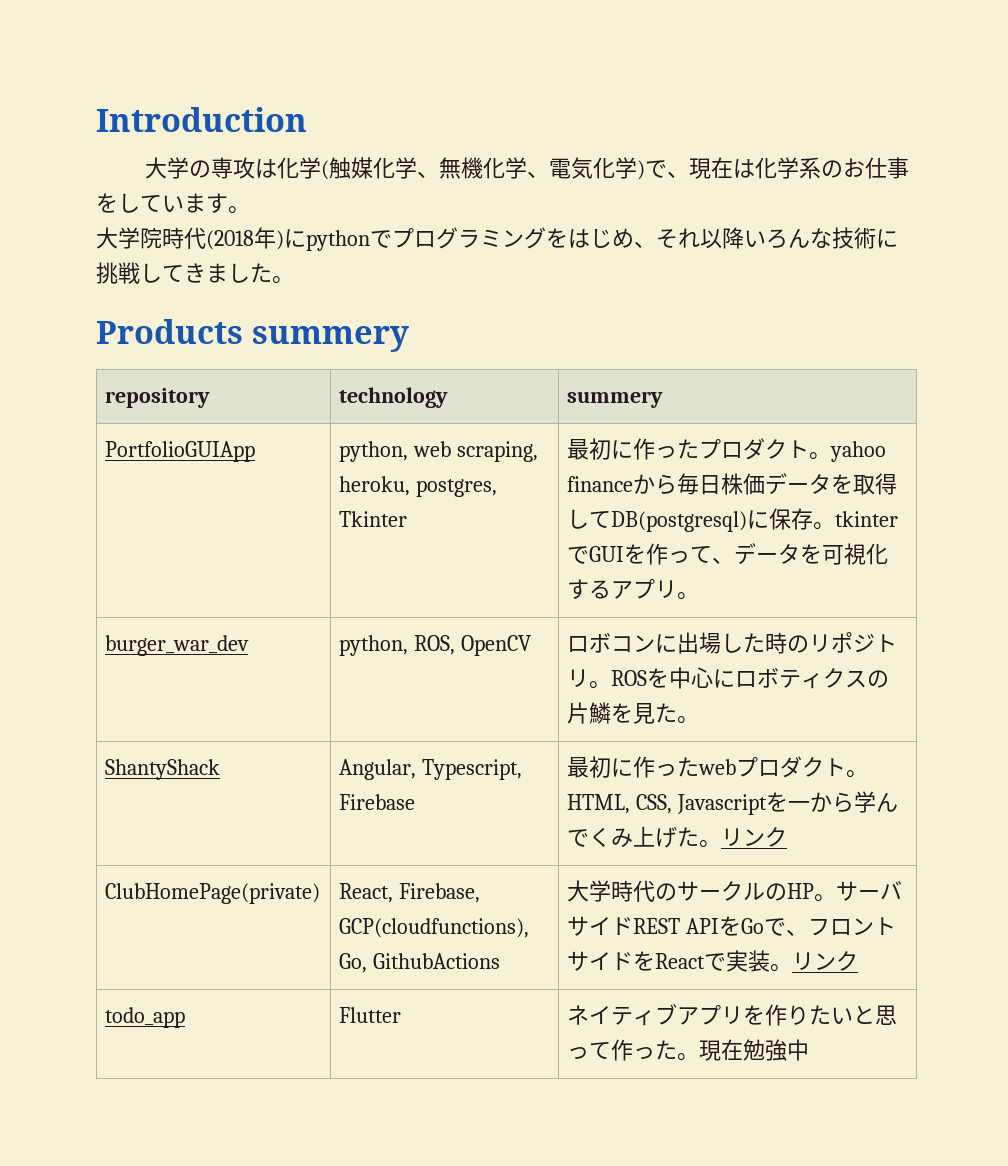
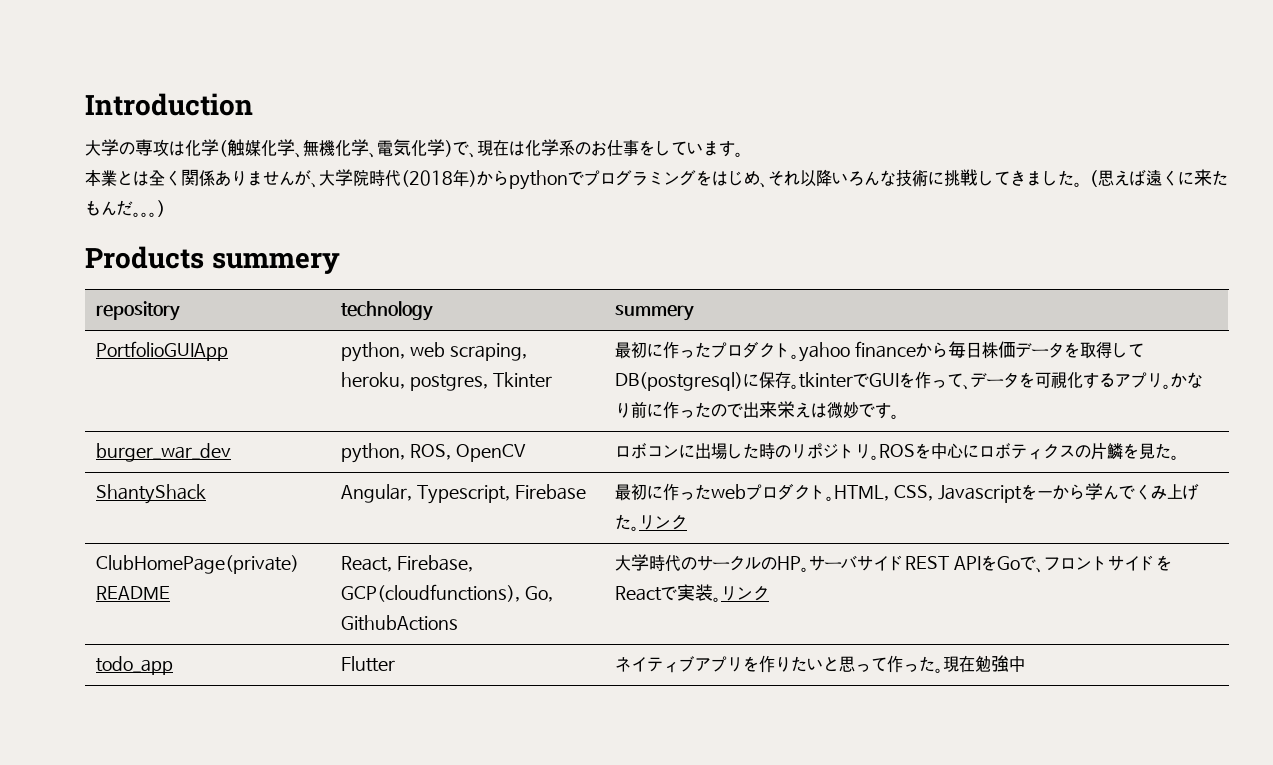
- 大学院時代(2018年)にpythonでプログラミングをはじめ、それ以降いろんな技術に挑戦してきました。
+ 本業とは全く関係ありませんが、大学院時代(2018年)からpythonでプログラミングをはじめ、それ以降いろんな技術に挑戦してきました。（思えば遠くに来たもんだ。。。）
+ かなり前に作ったので出来栄えは微妙です。
- ClubHomePage(private) | React, Firebase, GCP(cloudfunctions), Go, GithubActions | 大学時代のサークルのHP。サーバサイドREST APIをGoで、フロントサイドをReactで実装。リンク
+ ClubHomePage(private) README | React, Firebase, GCP(cloudfunctions), Go, GithubActions | 大学時代のサークルのHP。サーバサイドREST APIをGoで、フロントサイドをReactで実装。リンク

